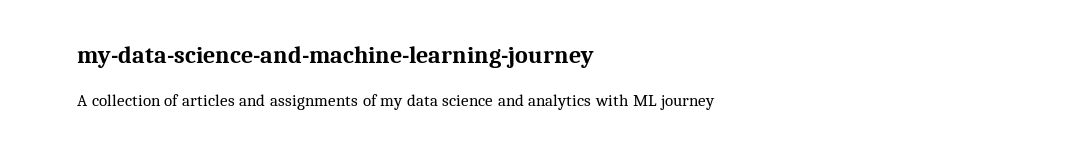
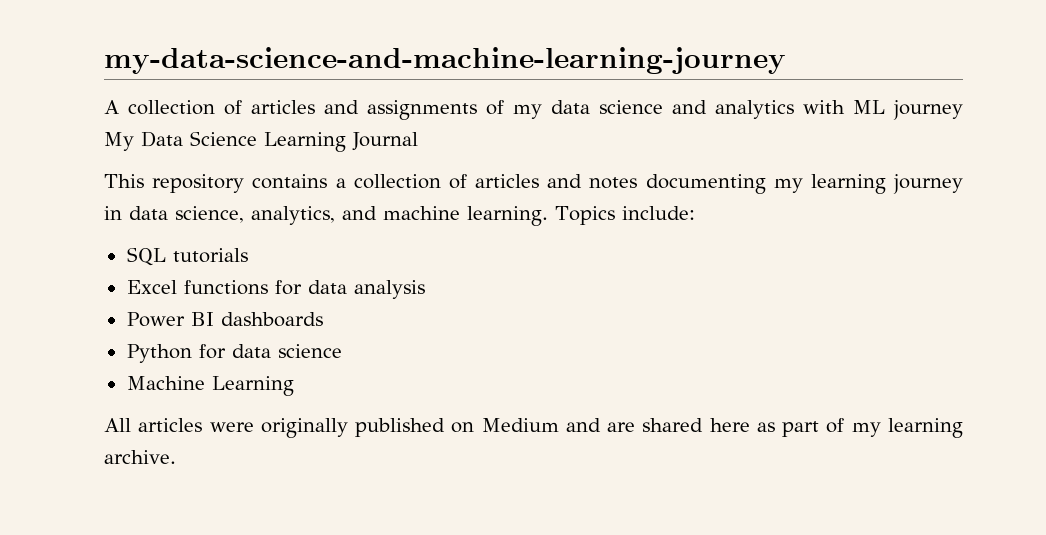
- A collection of articles and assignments of my data science and analytics with ML journey
+ A collection of articles and assignments of my data science and analytics with ML journey My Data Science Learning Journal
+ This repository contains a collection of articles and notes documenting my learning journey in data science, analytics, and machine learning. Topics include:
+ SQL tutorials
+ Excel functions for data analysis
+ Power BI dashboards
+ Python for data science
+ Machine Learning
+ All articles were originally published on Medium and are shared here as part of my learning archive.

